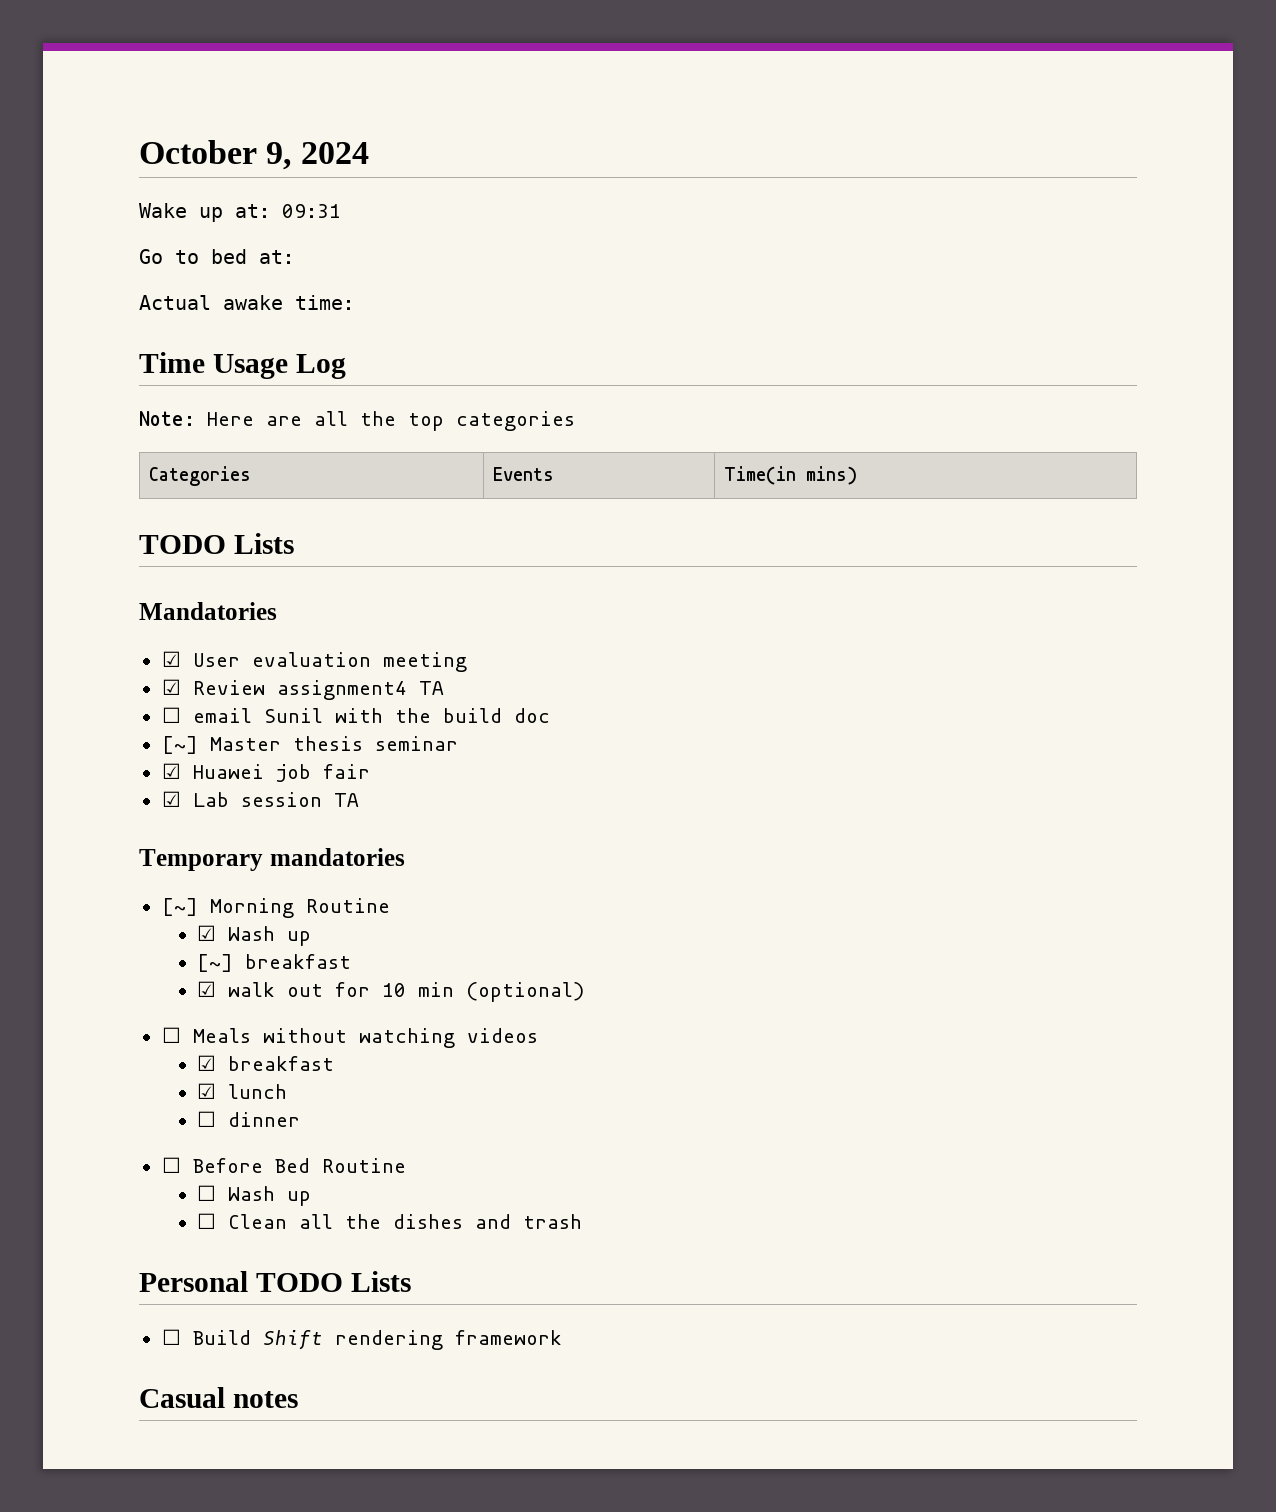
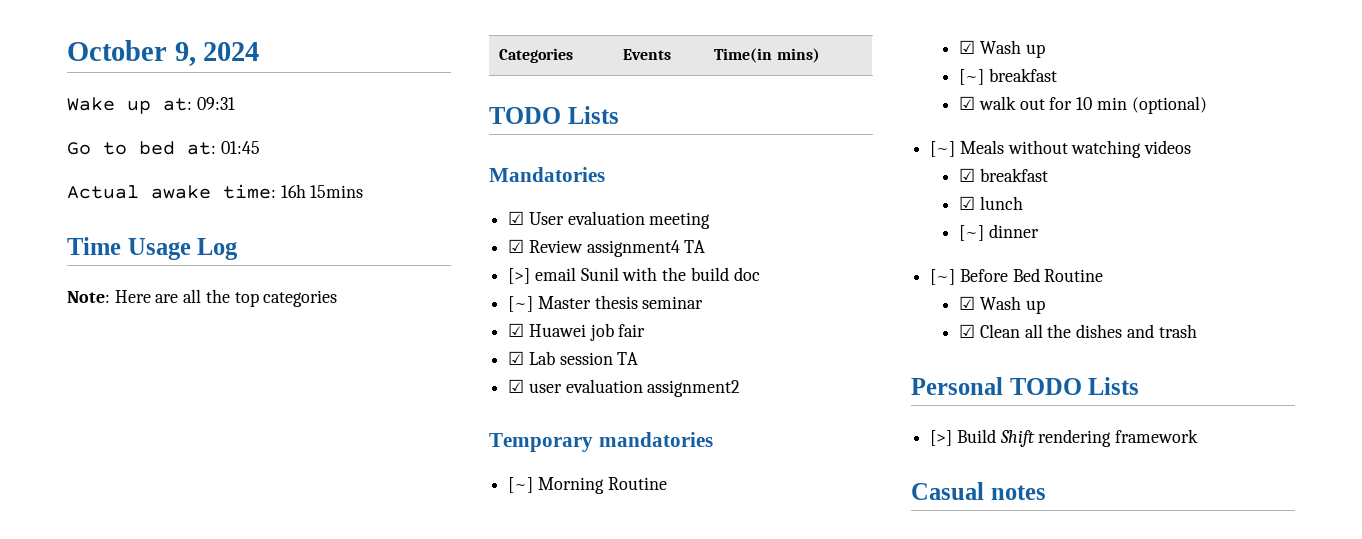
- Go to bed at:
+ Go to bed at: 01:45
- Actual awake time:
+ Actual awake time: 16h 15mins
- ☐ email Sunil with the build doc
+ [>] email Sunil with the build doc
+ ☑ user evaluation assignment2
- ☐ Meals without watching videos
+ [~] Meals without watching videos
- ☐ dinner
+ [~] dinner
- ☐ Before Bed Routine
- ☐ Wash up
- ☐ Clean all the dishes and trash
+ [~] Before Bed Routine
+ ☑ Wash up
+ ☑ Clean all the dishes and trash
- ☐ Build Shift rendering framework
+ [>] Build Shift rendering framework

